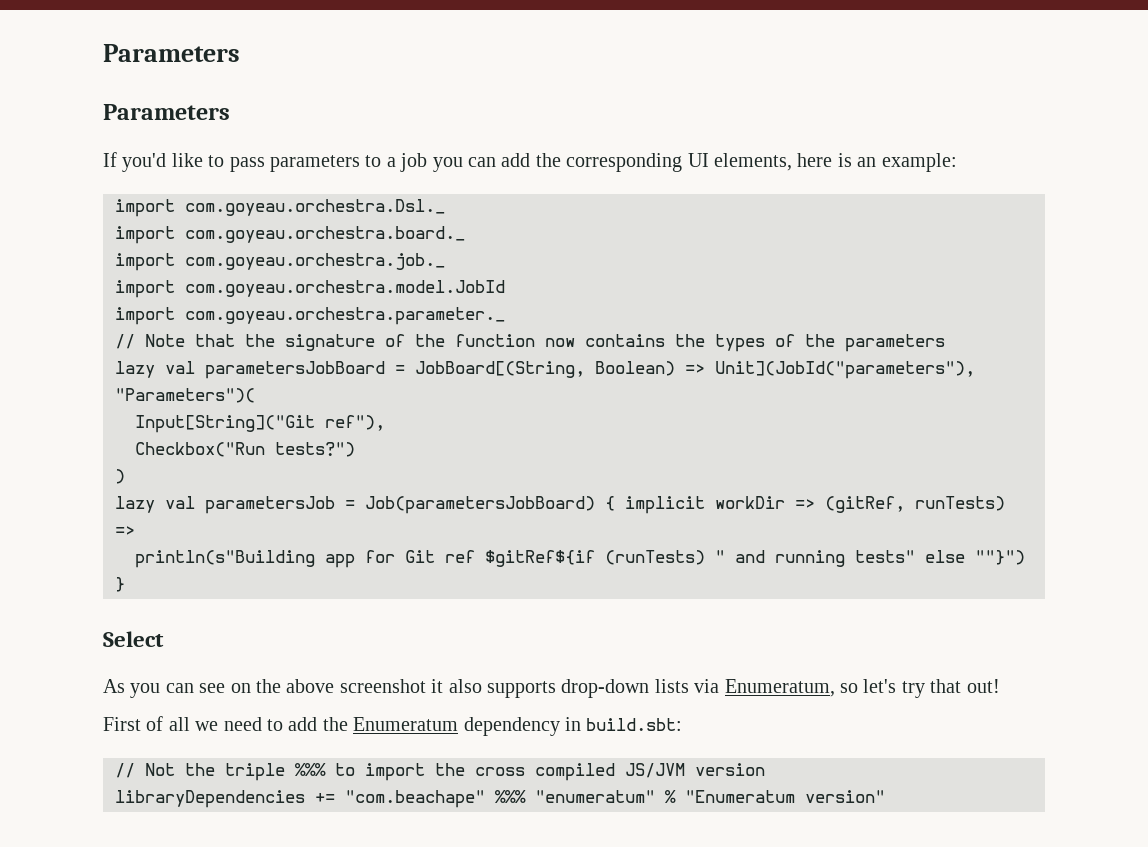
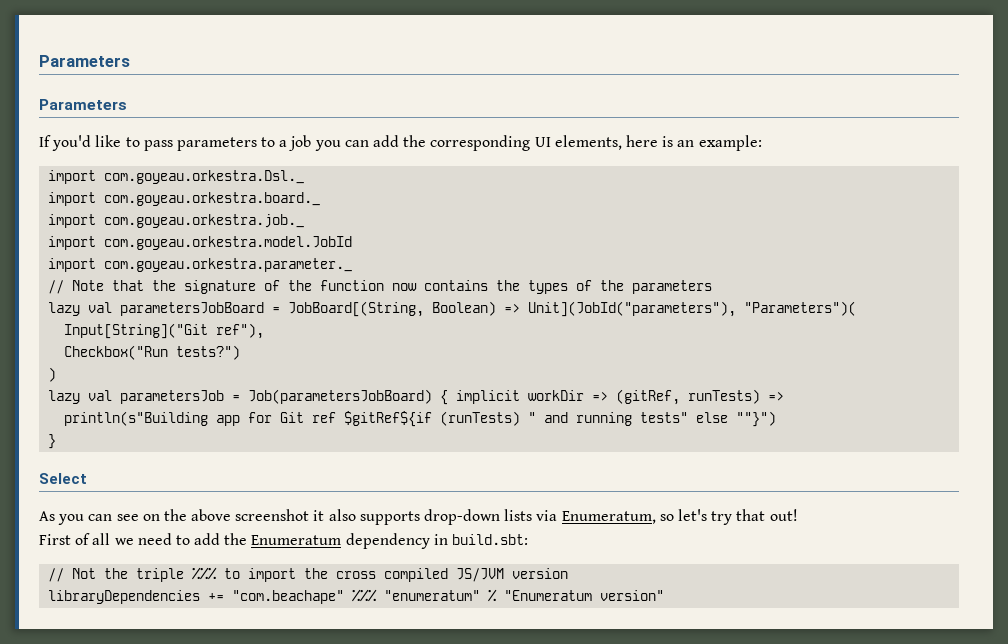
- import com.goyeau.orchestra.Dsl._
- import com.goyeau.orchestra.board._
- import com.goyeau.orchestra.job._
- import com.goyeau.orchestra.model.JobId
- import com.goyeau.orchestra.parameter._
+ import com.goyeau.orkestra.Dsl._
+ import com.goyeau.orkestra.board._
+ import com.goyeau.orkestra.job._
+ import com.goyeau.orkestra.model.JobId
+ import com.goyeau.orkestra.parameter._

